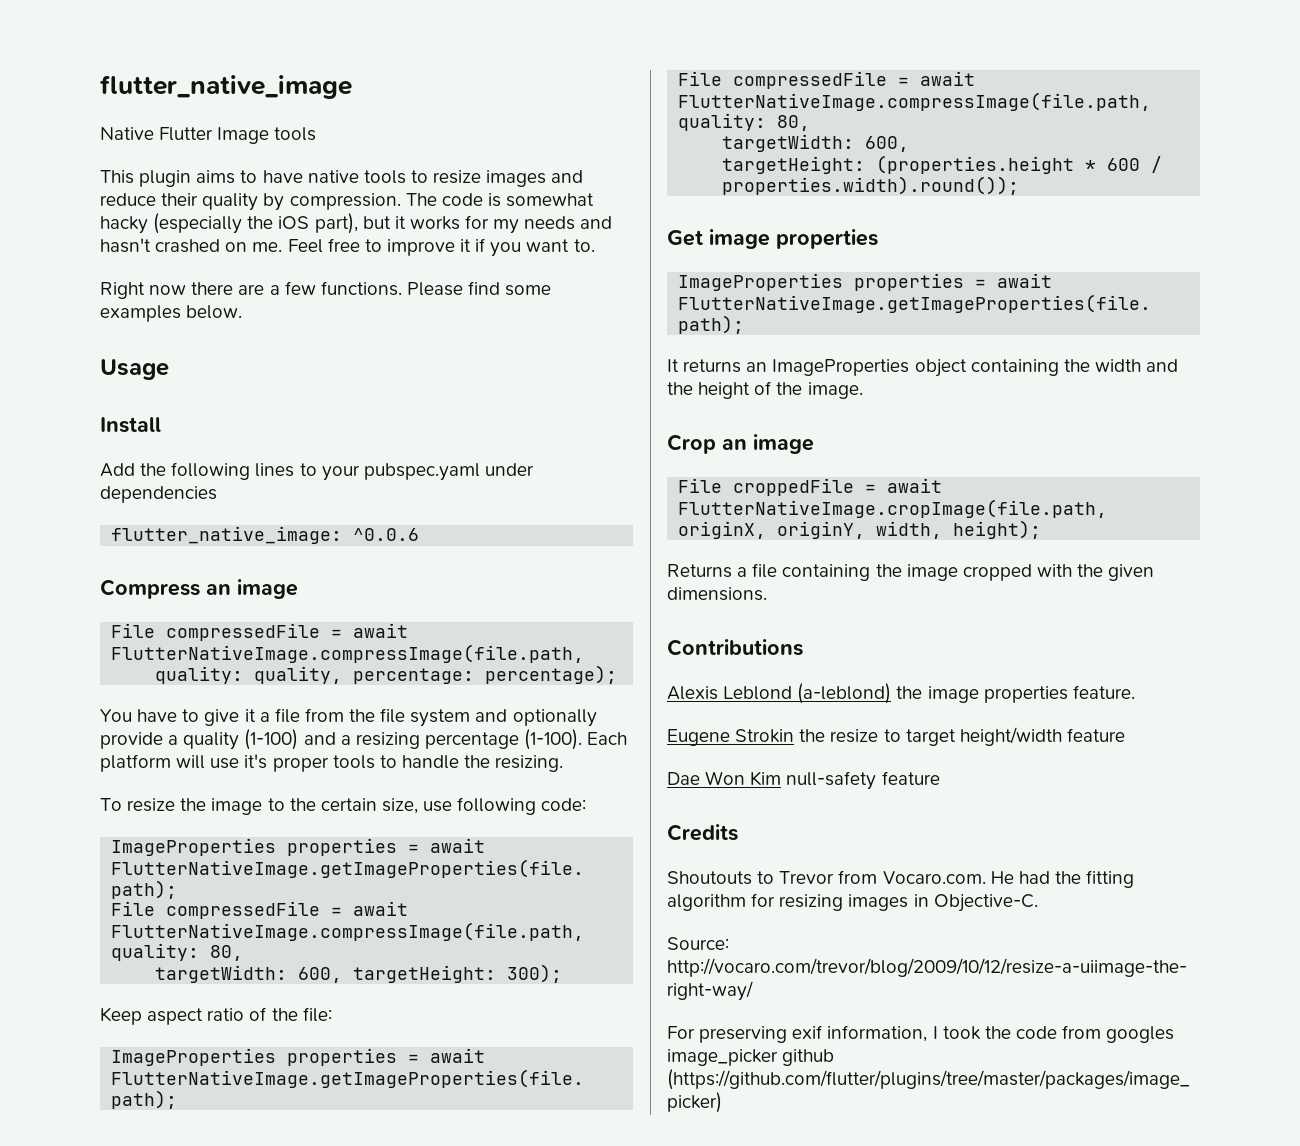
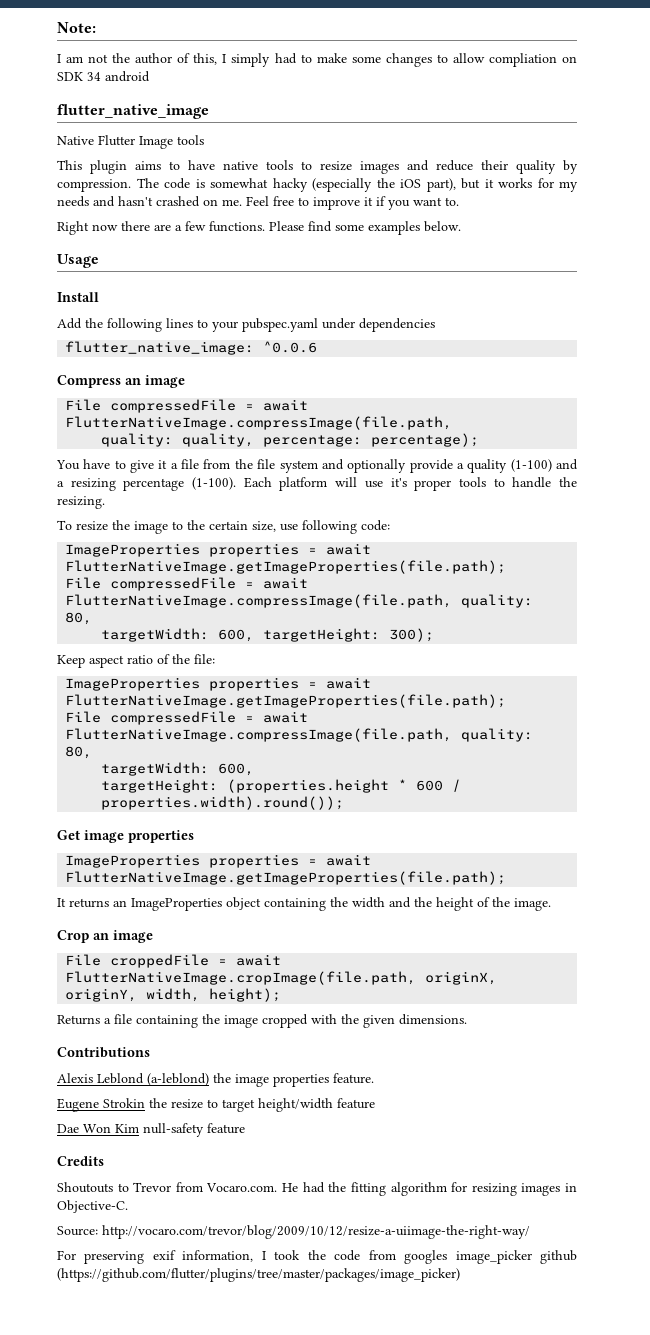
+ Note:
+ I am not the author of this, I simply had to make some changes to allow compliation on SDK 34 android

